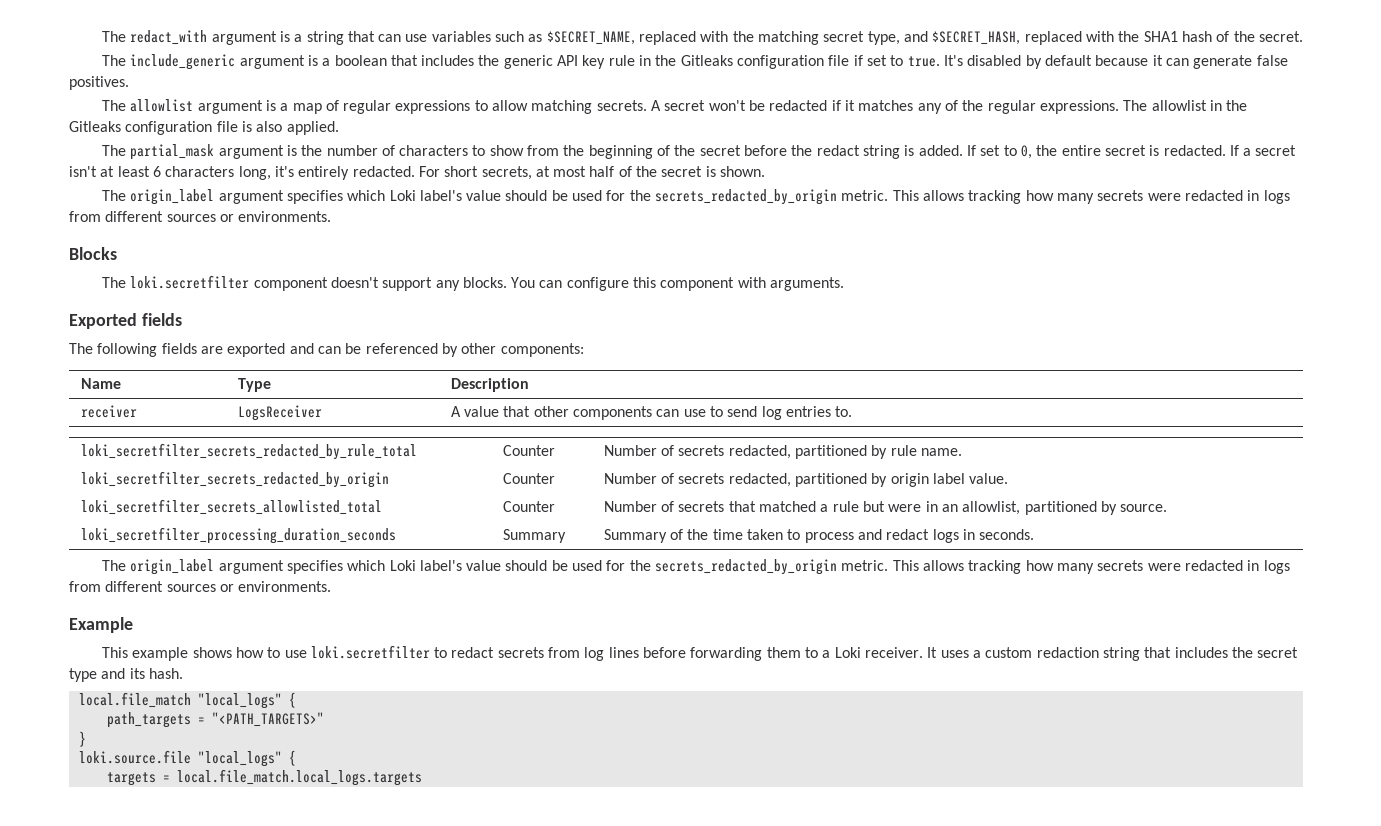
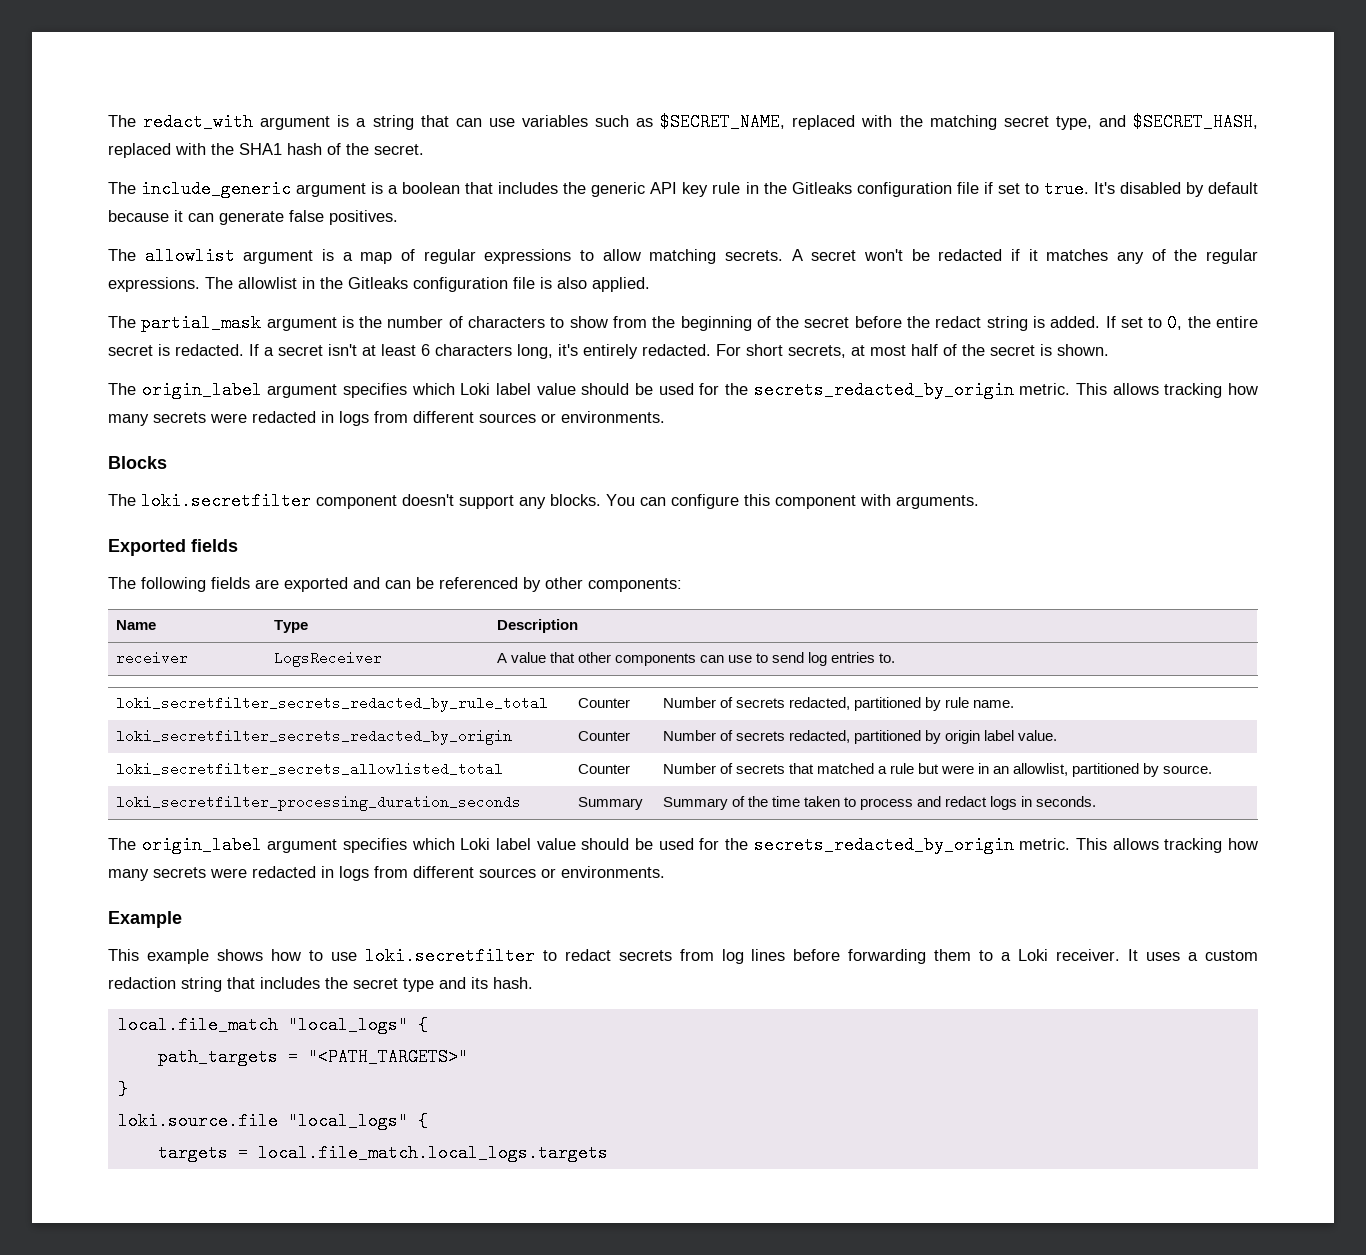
  For short secrets, at most half of the secret is shown.
- The origin_label argument specifies which Loki label's value should be used for the secrets_redacted_by_origin metric.
+ The origin_label argument specifies which Loki label value should be used for the secrets_redacted_by_origin metric.
  loki_secretfilter_processing_duration_seconds | Summary | Summary of the time taken to process and redact logs in seconds.
- The origin_label argument specifies which Loki label's value should be used for the secrets_redacted_by_origin metric.
+ The origin_label argument specifies which Loki label value should be used for the secrets_redacted_by_origin metric.

